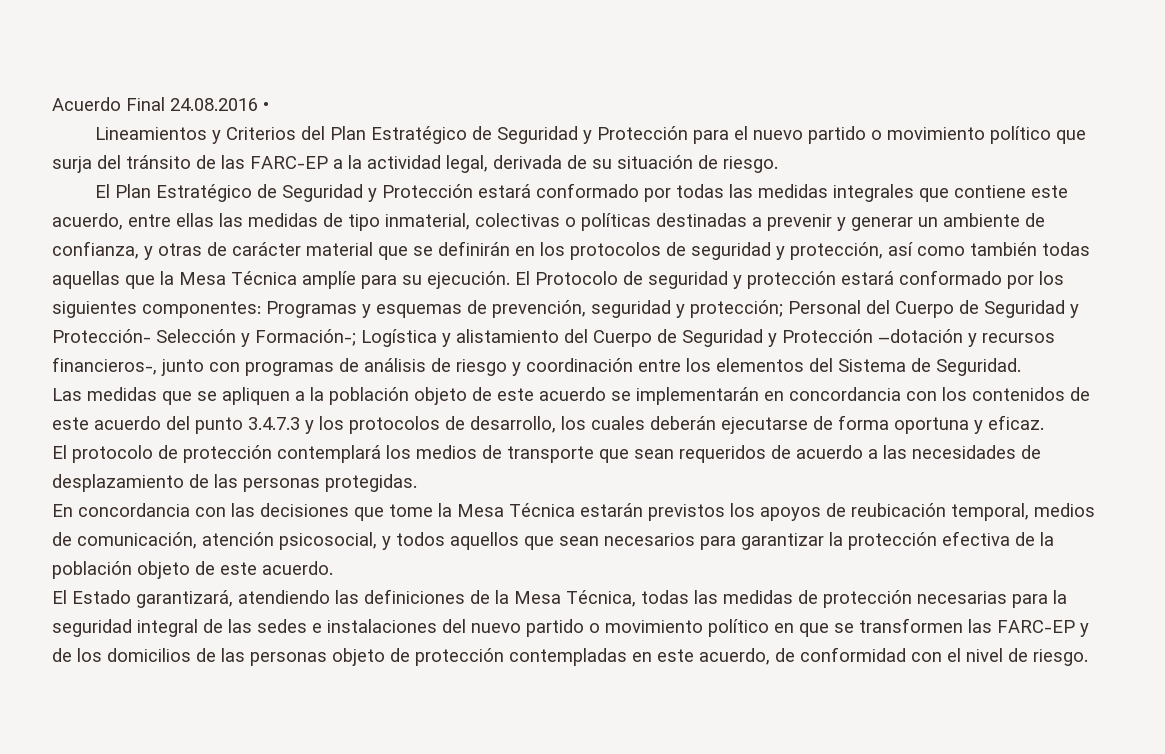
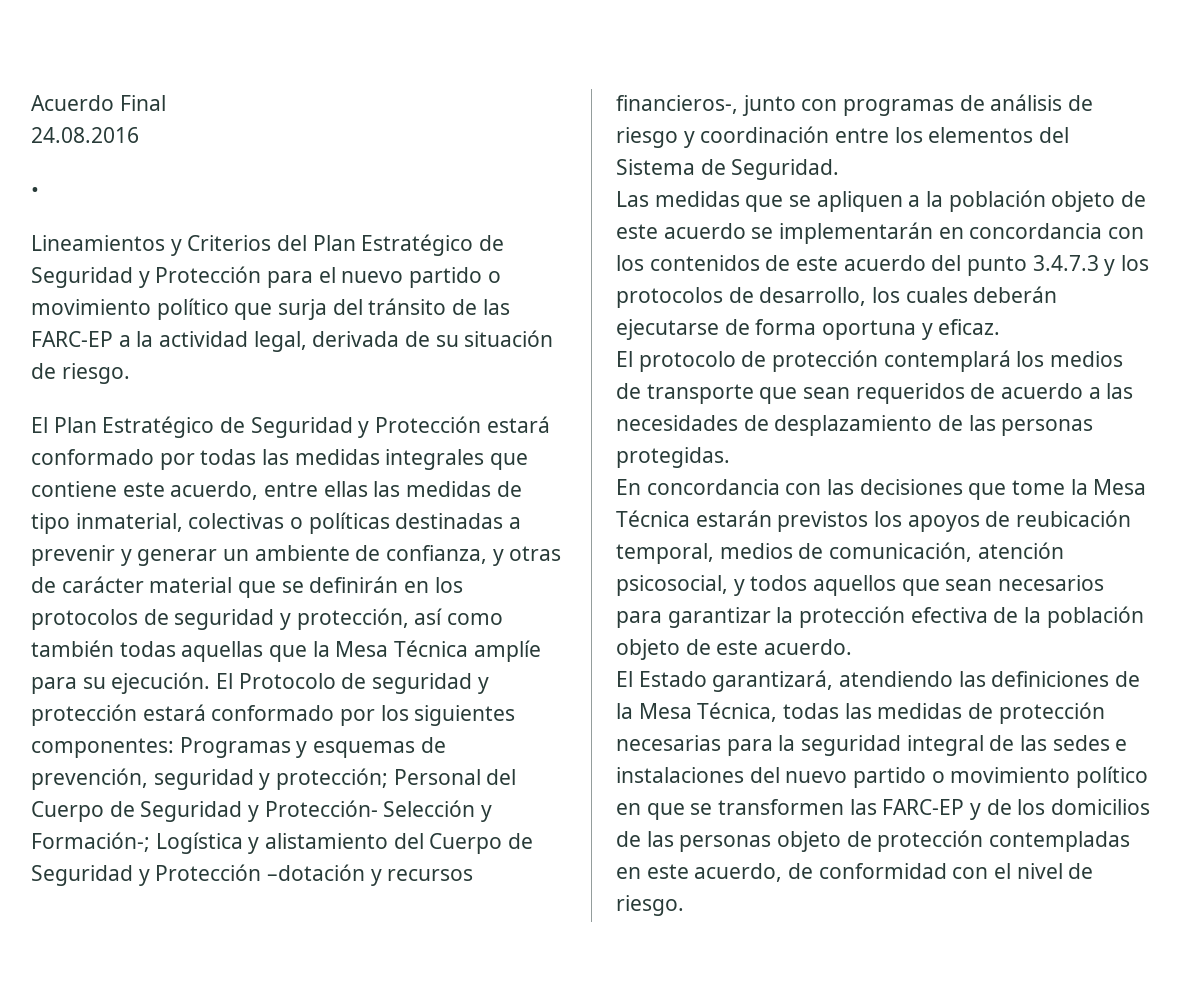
- Acuerdo Final 24.08.2016 •
+ Acuerdo Final
+ 24.08.2016
+ •

